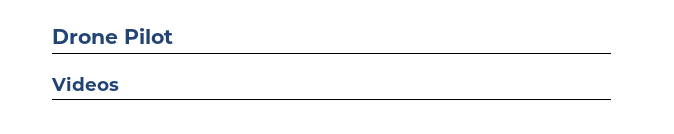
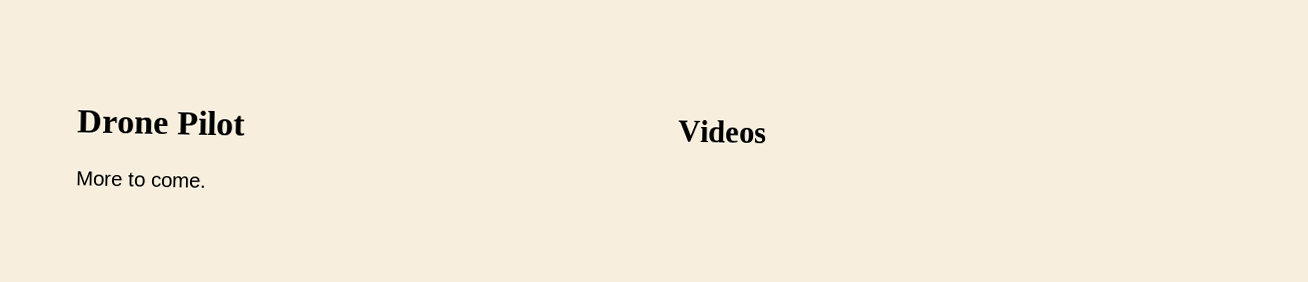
+ More to come.

